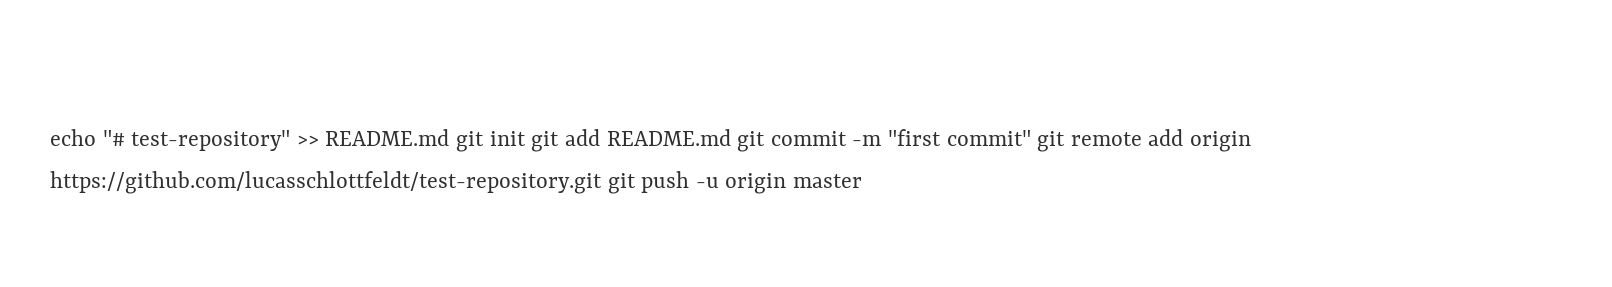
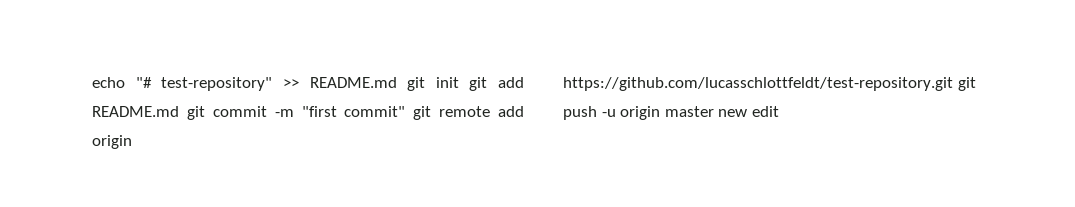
- echo "# test-repository" >> README.md git init git add README.md git commit -m "first commit" git remote add origin https://github.com/lucasschlottfeldt/test-repository.git git push -u origin master
+ echo "# test-repository" >> README.md git init git add README.md git commit -m "first commit" git remote add origin https://github.com/lucasschlottfeldt/test-repository.git git push -u origin master new edit

